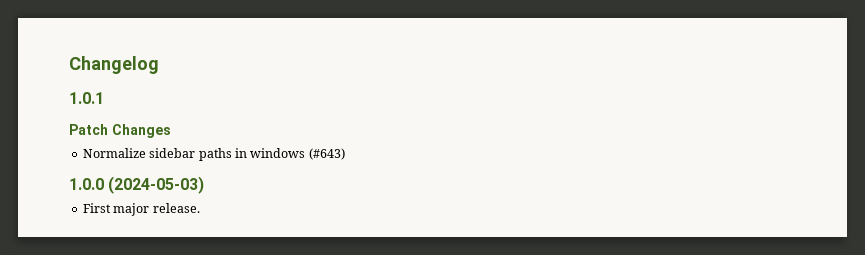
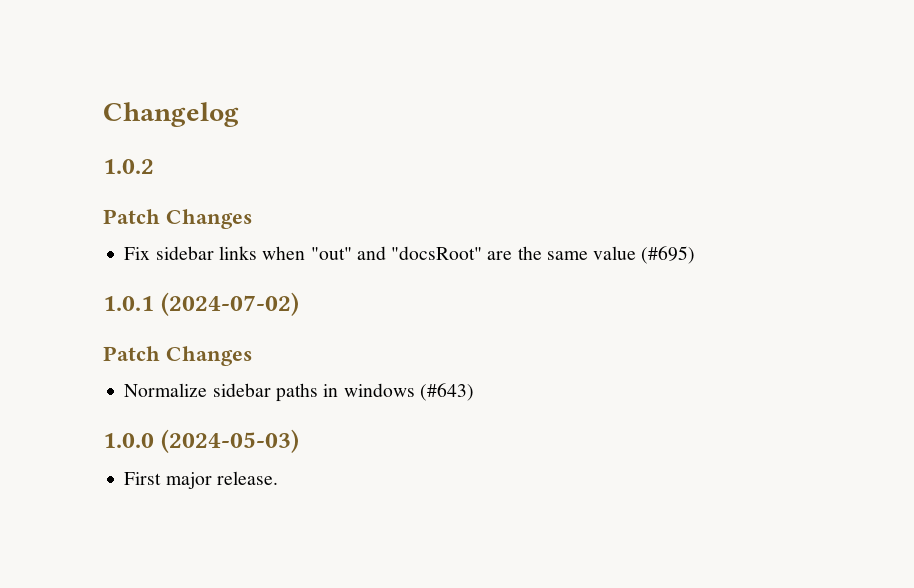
+ 1.0.2
+ Patch Changes
+ Fix sidebar links when "out" and "docsRoot" are the same value (#695)
- 1.0.1
+ 1.0.1 (2024-07-02)

